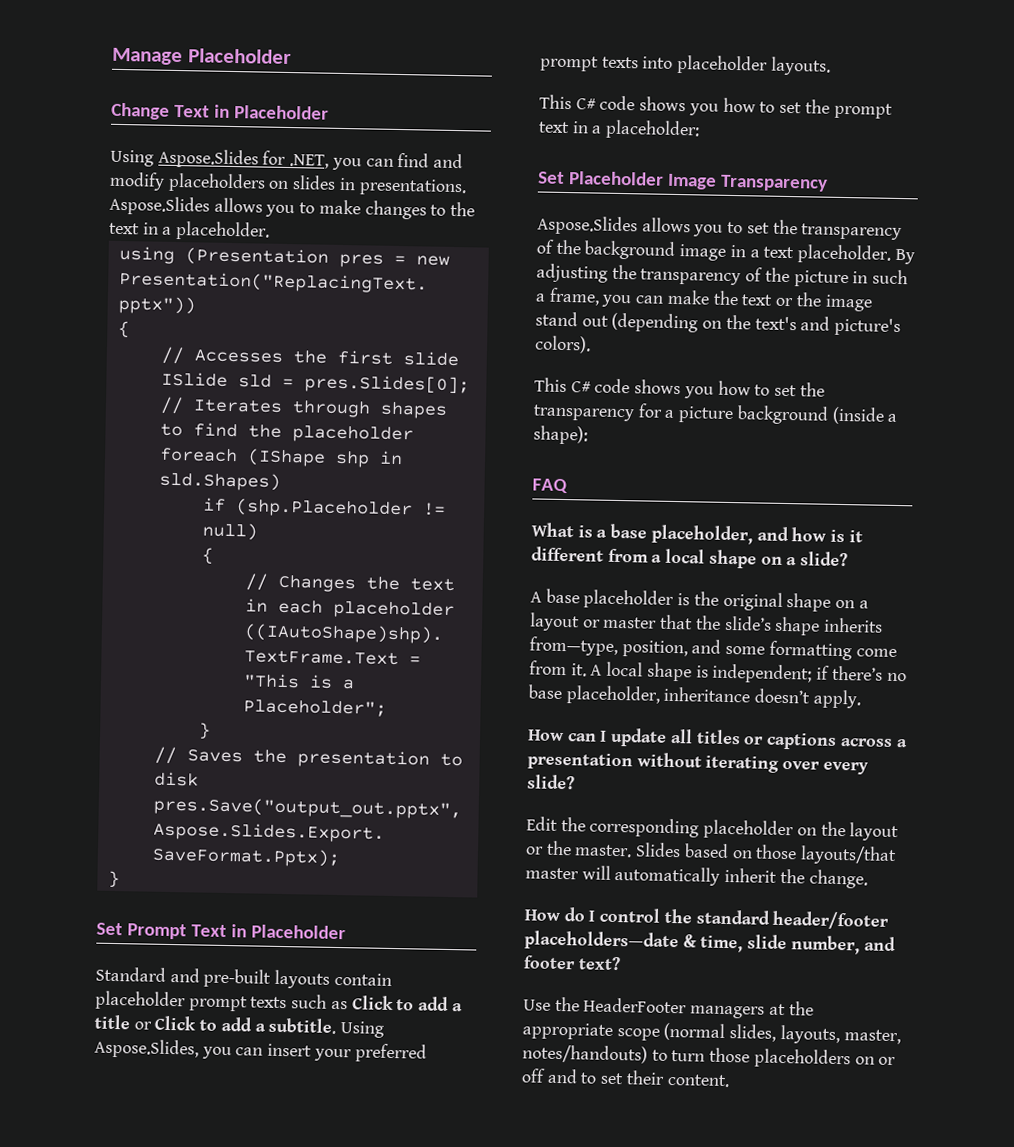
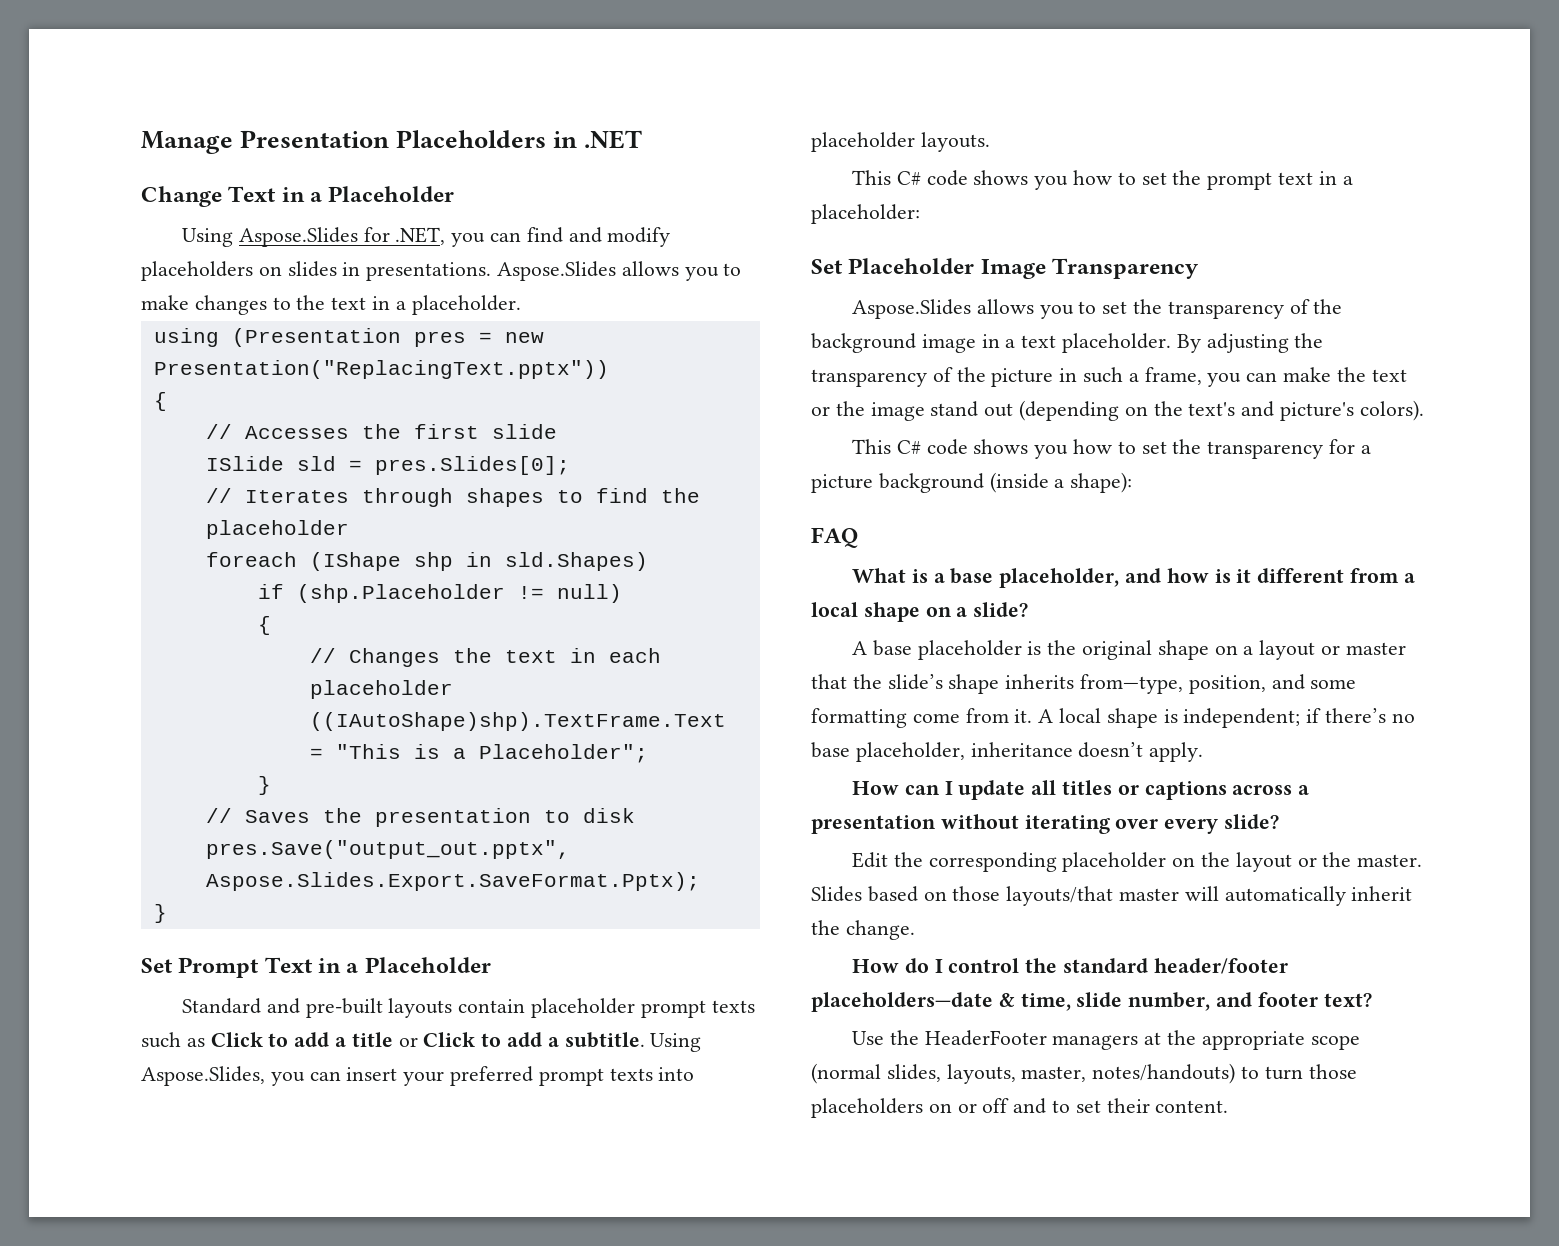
- Manage Placeholder
+ Manage Presentation Placeholders in .NET
- Change Text in Placeholder
+ Change Text in a Placeholder
- Set Prompt Text in Placeholder
+ Set Prompt Text in a Placeholder

